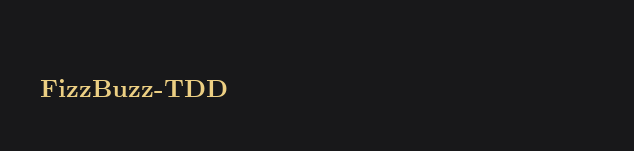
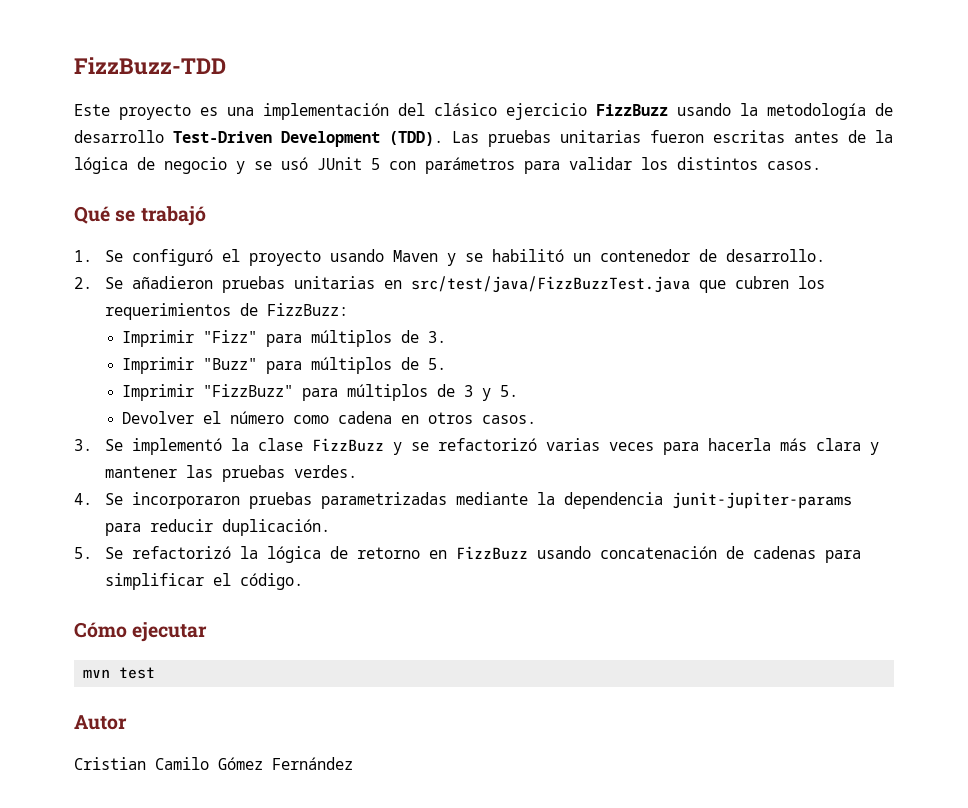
+ Este proyecto es una implementación del clásico ejercicio FizzBuzz usando la metodología de desarrollo Test-Driven Development (TDD). Las pruebas unitarias fueron escritas antes de la lógica de negocio y se usó JUnit 5 con parámetros para validar los distintos casos.
+ Qué se trabajó
+ 1. Se configuró el proyecto usando Maven y se habilitó un contenedor de desarrollo.
+ 2. Se añadieron pruebas unitarias en src/test/java/FizzBuzzTest.java que cubren los requerimientos de FizzBuzz:
+ Imprimir "Fizz" para múltiplos de 3.
+ Imprimir "Buzz" para múltiplos de 5.
+ Imprimir "FizzBuzz" para múltiplos de 3 y 5.
+ Devolver el número como cadena en otros casos.
+ 3. Se implementó la clase FizzBuzz y se refactorizó varias veces para hacerla más clara y mantener las pruebas verdes.
+ 4. Se incorporaron pruebas parametrizadas mediante la dependencia junit-jupiter-params para reducir duplicación.
+ 5. Se refactorizó la lógica de retorno en FizzBuzz usando concatenación de cadenas para simplificar el código.
+ Cómo ejecutar
+ mvn test
+ Autor
+ Cristian Camilo Gómez Fernández

